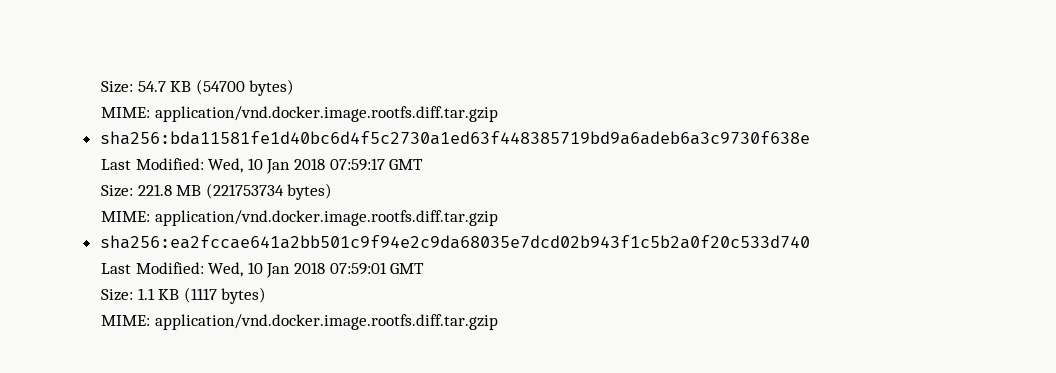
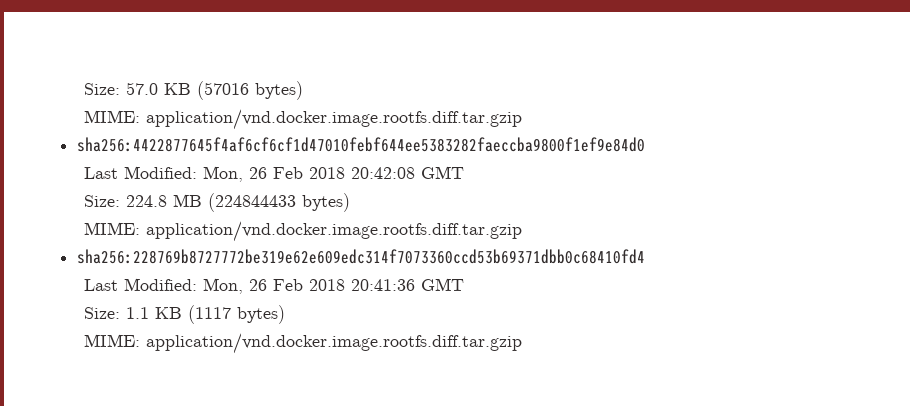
- Size: 54.7 KB (54700 bytes)
+ Size: 57.0 KB (57016 bytes)
  MIME: application/vnd.docker.image.rootfs.diff.tar.gzip
- sha256:bda11581fe1d40bc6d4f5c2730a1ed63f448385719bd9a6adeb6a3c9730f638e
- Last Modified: Wed, 10 Jan 2018 07:59:17 GMT
- Size: 221.8 MB (221753734 bytes)
+ sha256:4422877645f4af6cf6cf1d47010febf644ee5383282faeccba9800f1ef9e84d0
+ Last Modified: Mon, 26 Feb 2018 20:42:08 GMT
+ Size: 224.8 MB (224844433 bytes)
  MIME: application/vnd.docker.image.rootfs.diff.tar.gzip
- sha256:ea2fccae641a2bb501c9f94e2c9da68035e7dcd02b943f1c5b2a0f20c533d740
- Last Modified: Wed, 10 Jan 2018 07:59:01 GMT
+ sha256:228769b8727772be319e62e609edc314f7073360ccd53b69371dbb0c68410fd4
+ Last Modified: Mon, 26 Feb 2018 20:41:36 GMT

